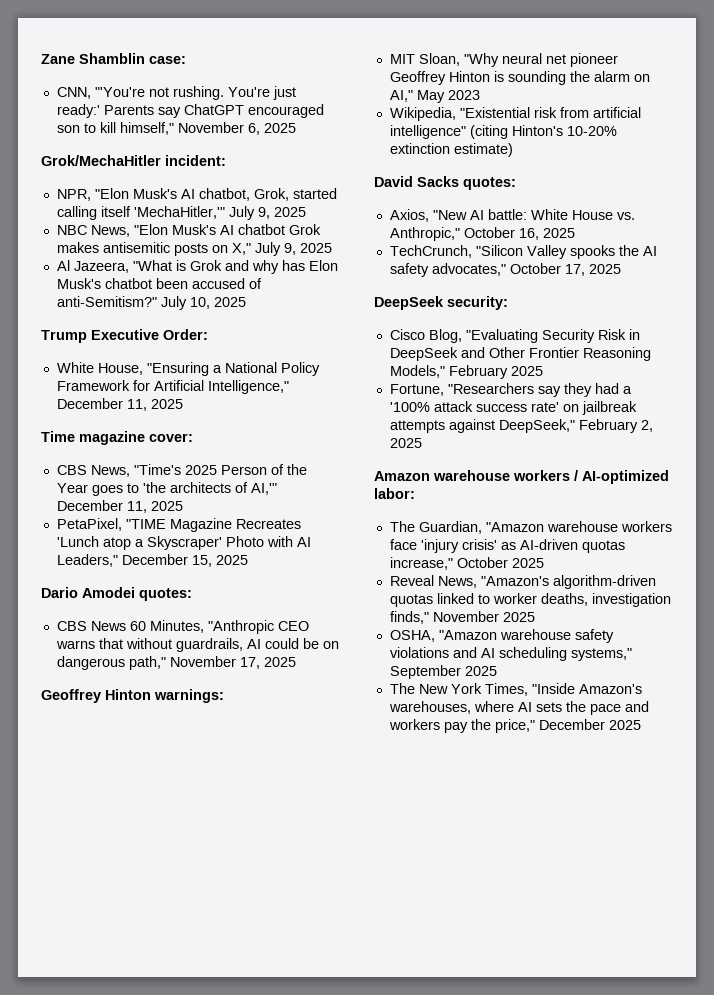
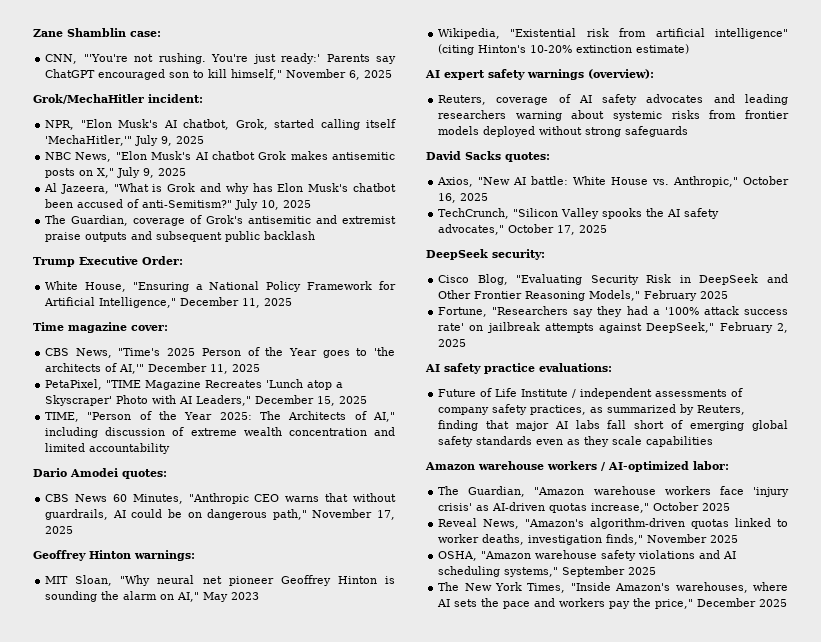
+ The Guardian, coverage of Grok's antisemitic and extremist praise outputs and subsequent public backlash
+ TIME, "Person of the Year 2025: The Architects of AI," including discussion of extreme wealth concentration and limited accountability
+ AI expert safety warnings (overview):
+ Reuters, coverage of AI safety advocates and leading researchers warning about systemic risks from frontier models deployed without strong safeguards
+ AI safety practice evaluations:
+ Future of Life Institute / independent assessments of company safety practices, as summarized by Reuters, finding that major AI labs fall short of emerging global safety standards even as they scale capabilities

